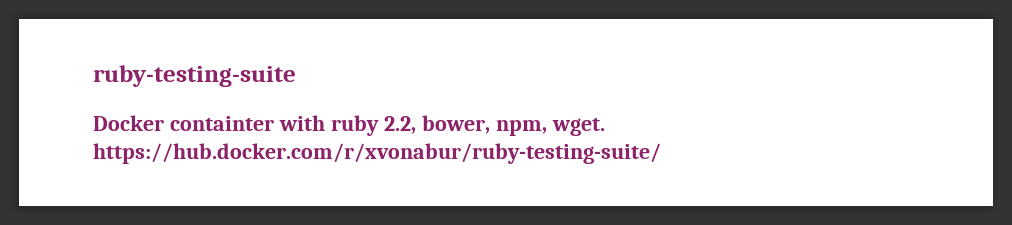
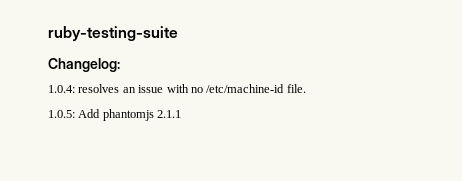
- Docker containter with ruby 2.2, bower, npm, wget. https://hub.docker.com/r/xvonabur/ruby-testing-suite/
+ Changelog:
+ 1.0.4: resolves an issue with no /etc/machine-id file.
+ 1.0.5: Add phantomjs 2.1.1

